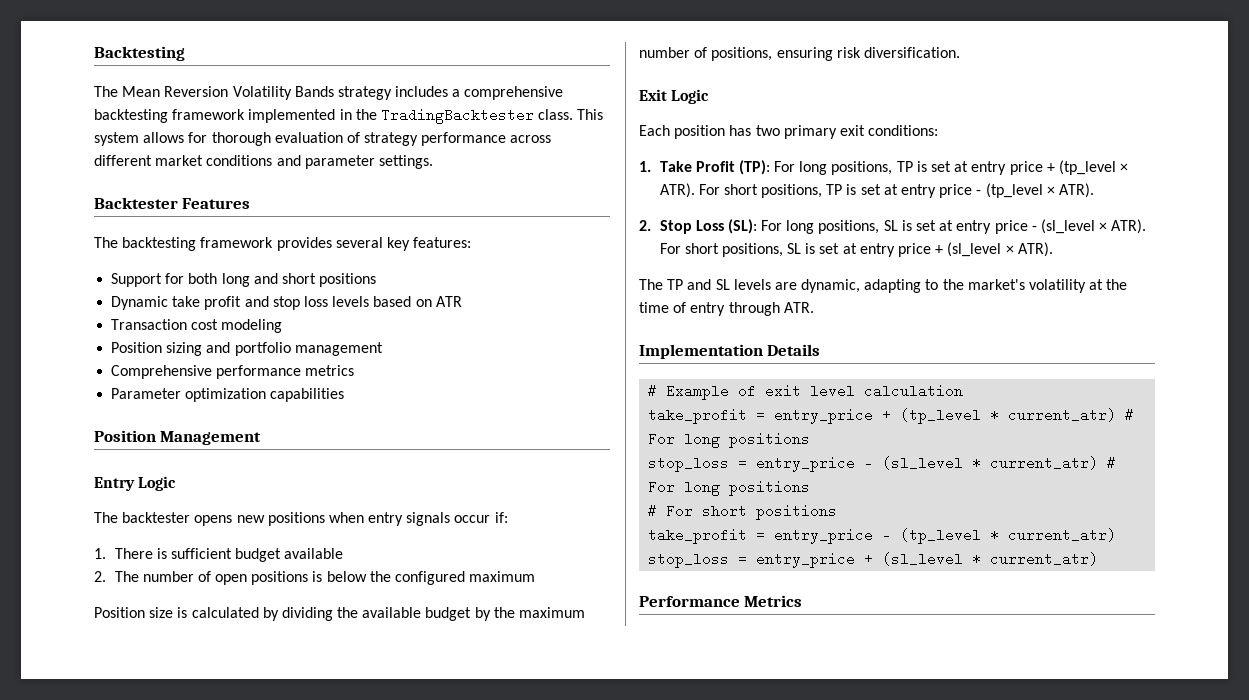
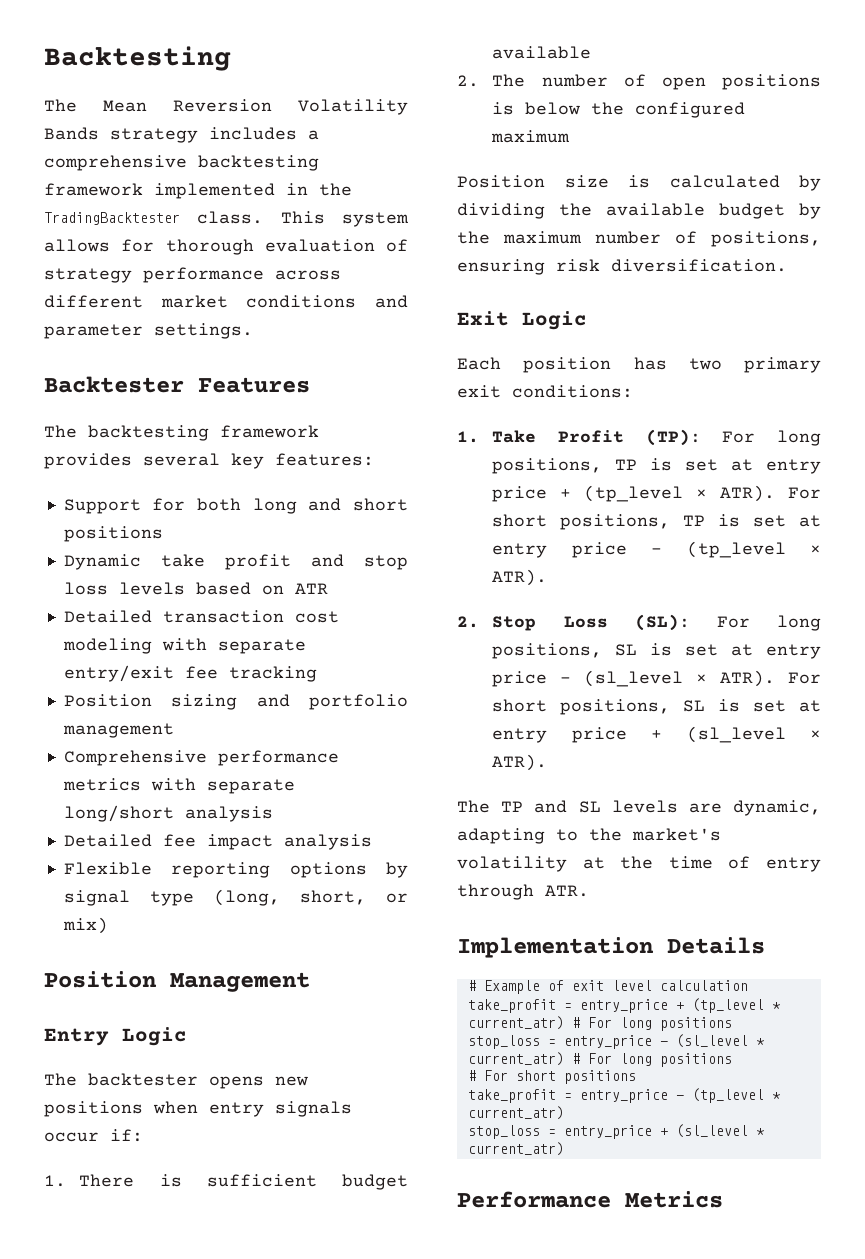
- Transaction cost modeling
+ Detailed transaction cost modeling with separate entry/exit fee tracking
- Comprehensive performance metrics
- Parameter optimization capabilities
+ Comprehensive performance metrics with separate long/short analysis
+ Detailed fee impact analysis
+ Flexible reporting options by signal type (long, short, or mix)

